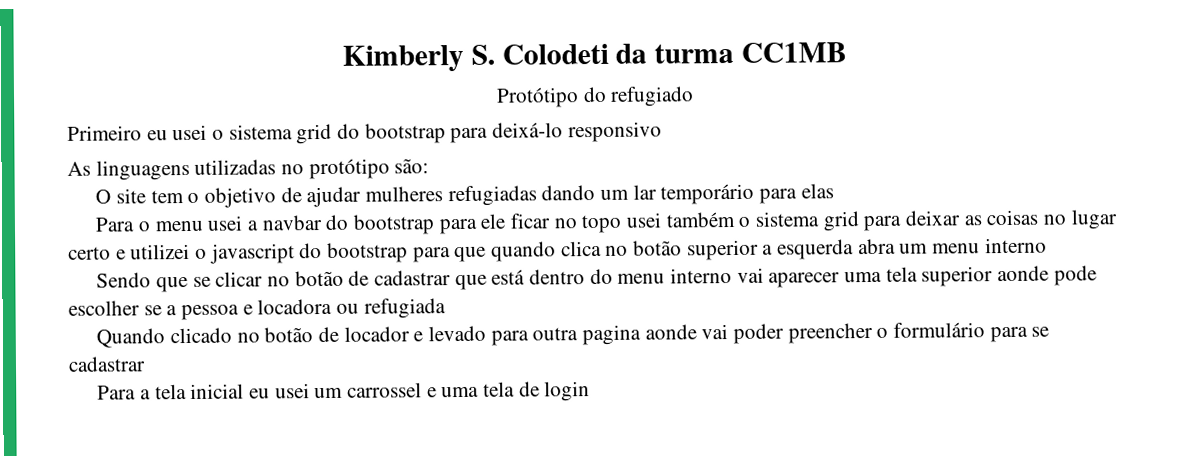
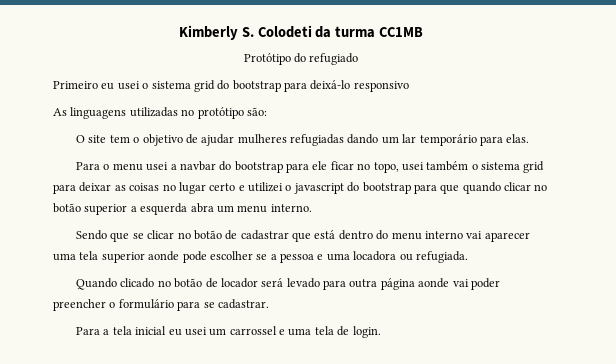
- O site tem o objetivo de ajudar mulheres refugiadas dando um lar temporário para elas
+ O site tem o objetivo de ajudar mulheres refugiadas dando um lar temporário para elas.
- Para o menu usei a navbar do bootstrap para ele ficar no topo usei também o sistema grid para deixar as coisas no lugar certo e utilizei o javascript do bootstrap para que quando clica no botão superior a esquerda abra um menu interno
+ Para o menu usei a navbar do bootstrap para ele ficar no topo, usei também o sistema grid para deixar as coisas no lugar certo e utilizei o javascript do bootstrap para que quando clicar no botão superior a esquerda abra um menu interno.
- Sendo que se clicar no botão de cadastrar que está dentro do menu interno vai aparecer uma tela superior aonde pode escolher se a pessoa e locadora ou refugiada
+ Sendo que se clicar no botão de cadastrar que está dentro do menu interno vai aparecer uma tela superior aonde pode escolher se a pessoa e uma locadora ou refugiada.
- Quando clicado no botão de locador e levado para outra pagina aonde vai poder preencher o formulário para se cadastrar
+ Quando clicado no botão de locador será levado para outra página aonde vai poder preencher o formulário para se cadastrar.
- Para a tela inicial eu usei um carrossel e uma tela de login
+ Para a tela inicial eu usei um carrossel e uma tela de login.

